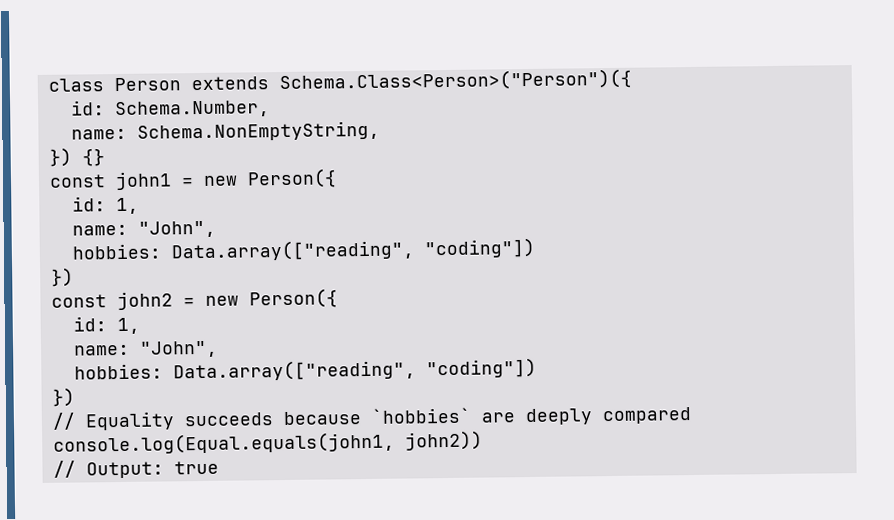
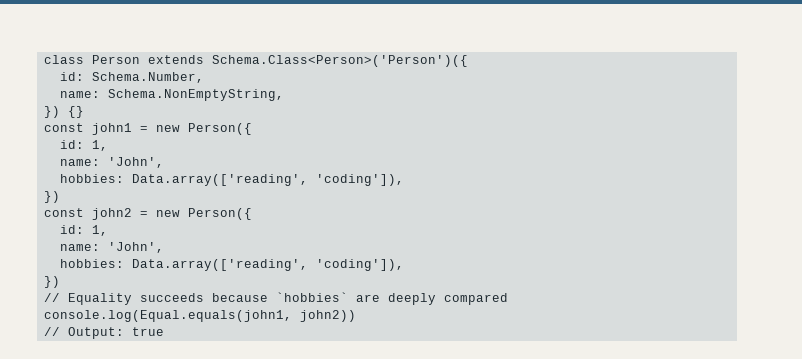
- class Person extends Schema.Class<Person>("Person")({
+ class Person extends Schema.Class<Person>('Person')({
  const john1 = new Person({
  id: 1,
- name: "John",
- hobbies: Data.array(["reading", "coding"])
+ name: 'John',
+ hobbies: Data.array(['reading', 'coding']),
  const john2 = new Person({
  id: 1,
- name: "John",
- hobbies: Data.array(["reading", "coding"])
+ name: 'John',
+ hobbies: Data.array(['reading', 'coding']),

